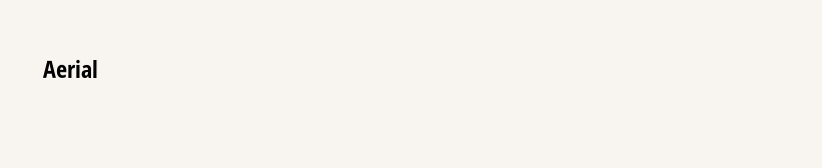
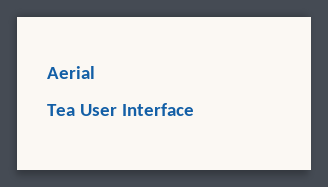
+ Tea User Interface

